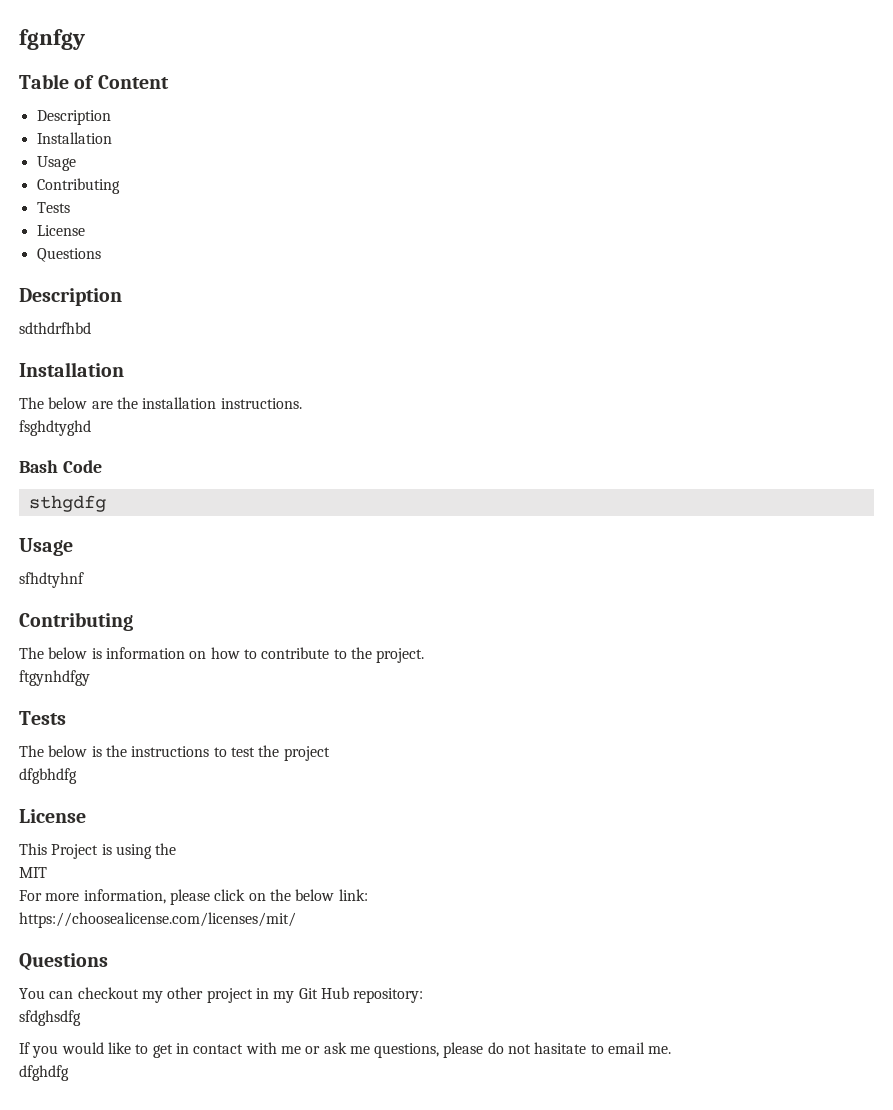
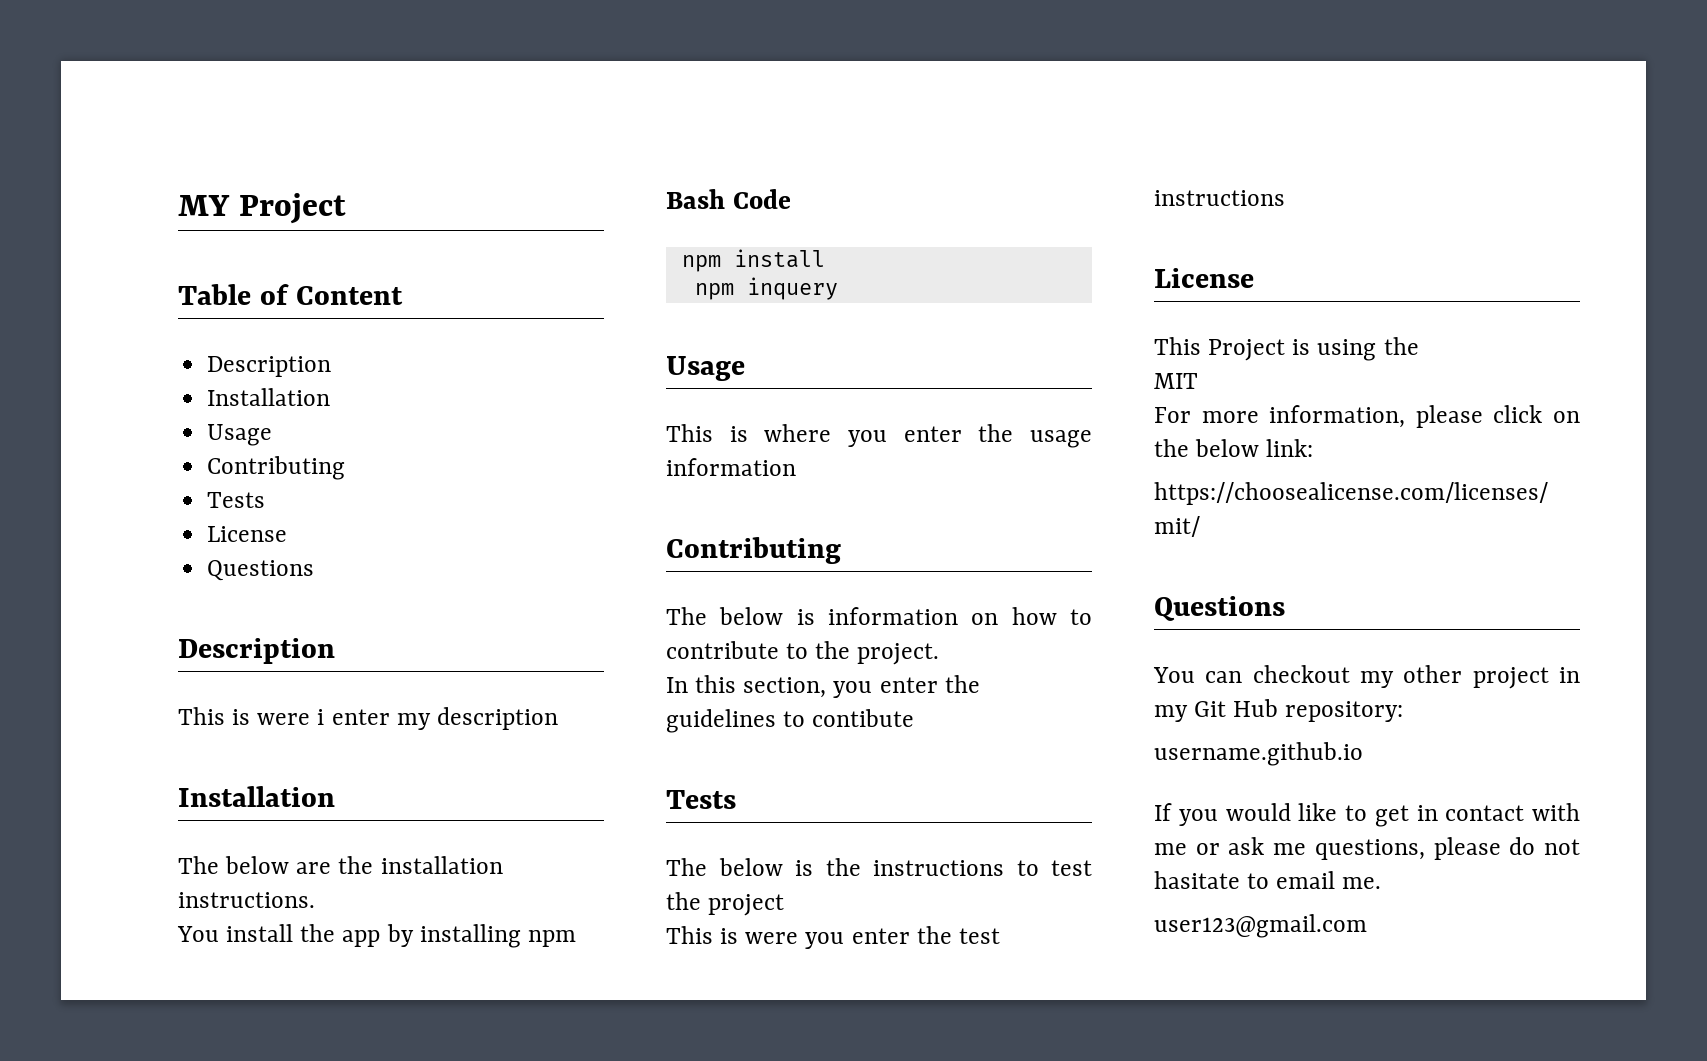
- fgnfgy
+ MY Project
- sdthdrfhbd
+ This is were i enter my description
- fsghdtyghd
+ You install the app by installing npm
  Bash Code
- sthgdfg
+ npm install
+ npm inquery
  Usage
- sfhdtyhnf
+ This is where you enter the usage information
- ftgynhdfgy
+ In this section, you enter the guidelines to contibute
- dfgbhdfg
+ This is were you enter the test instructions
- sfdghsdfg
+ username.github.io
- dfghdfg
+ user123@gmail.com

